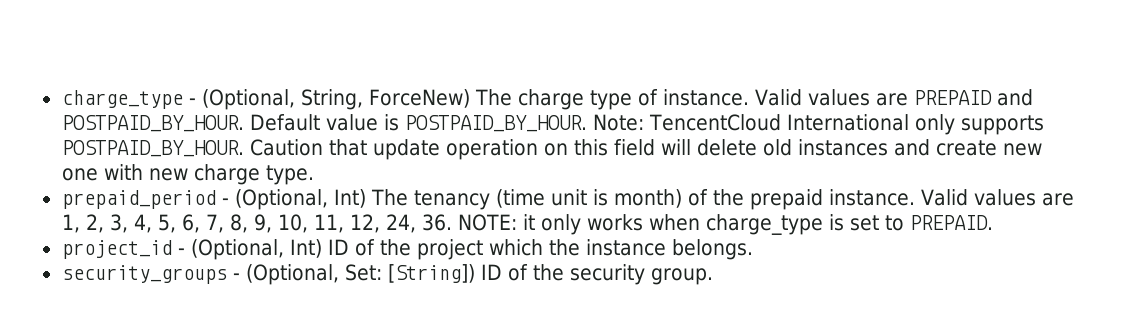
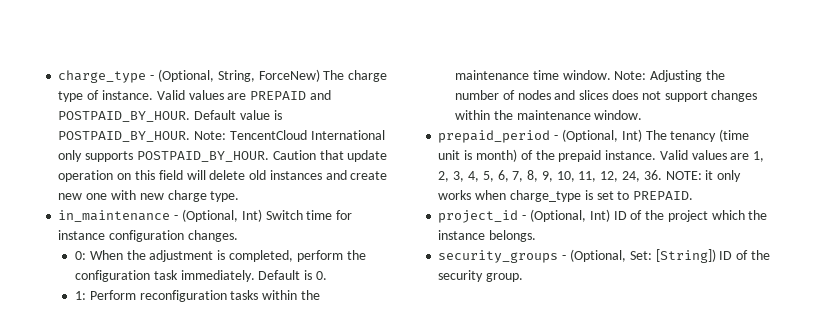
+ in_maintenance - (Optional, Int) Switch time for instance configuration changes.
+ 0: When the adjustment is completed, perform the configuration task immediately. Default is 0.
+ 1: Perform reconfiguration tasks within the maintenance time window. Note: Adjusting the number of nodes and slices does not support changes within the maintenance window.

